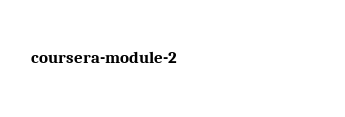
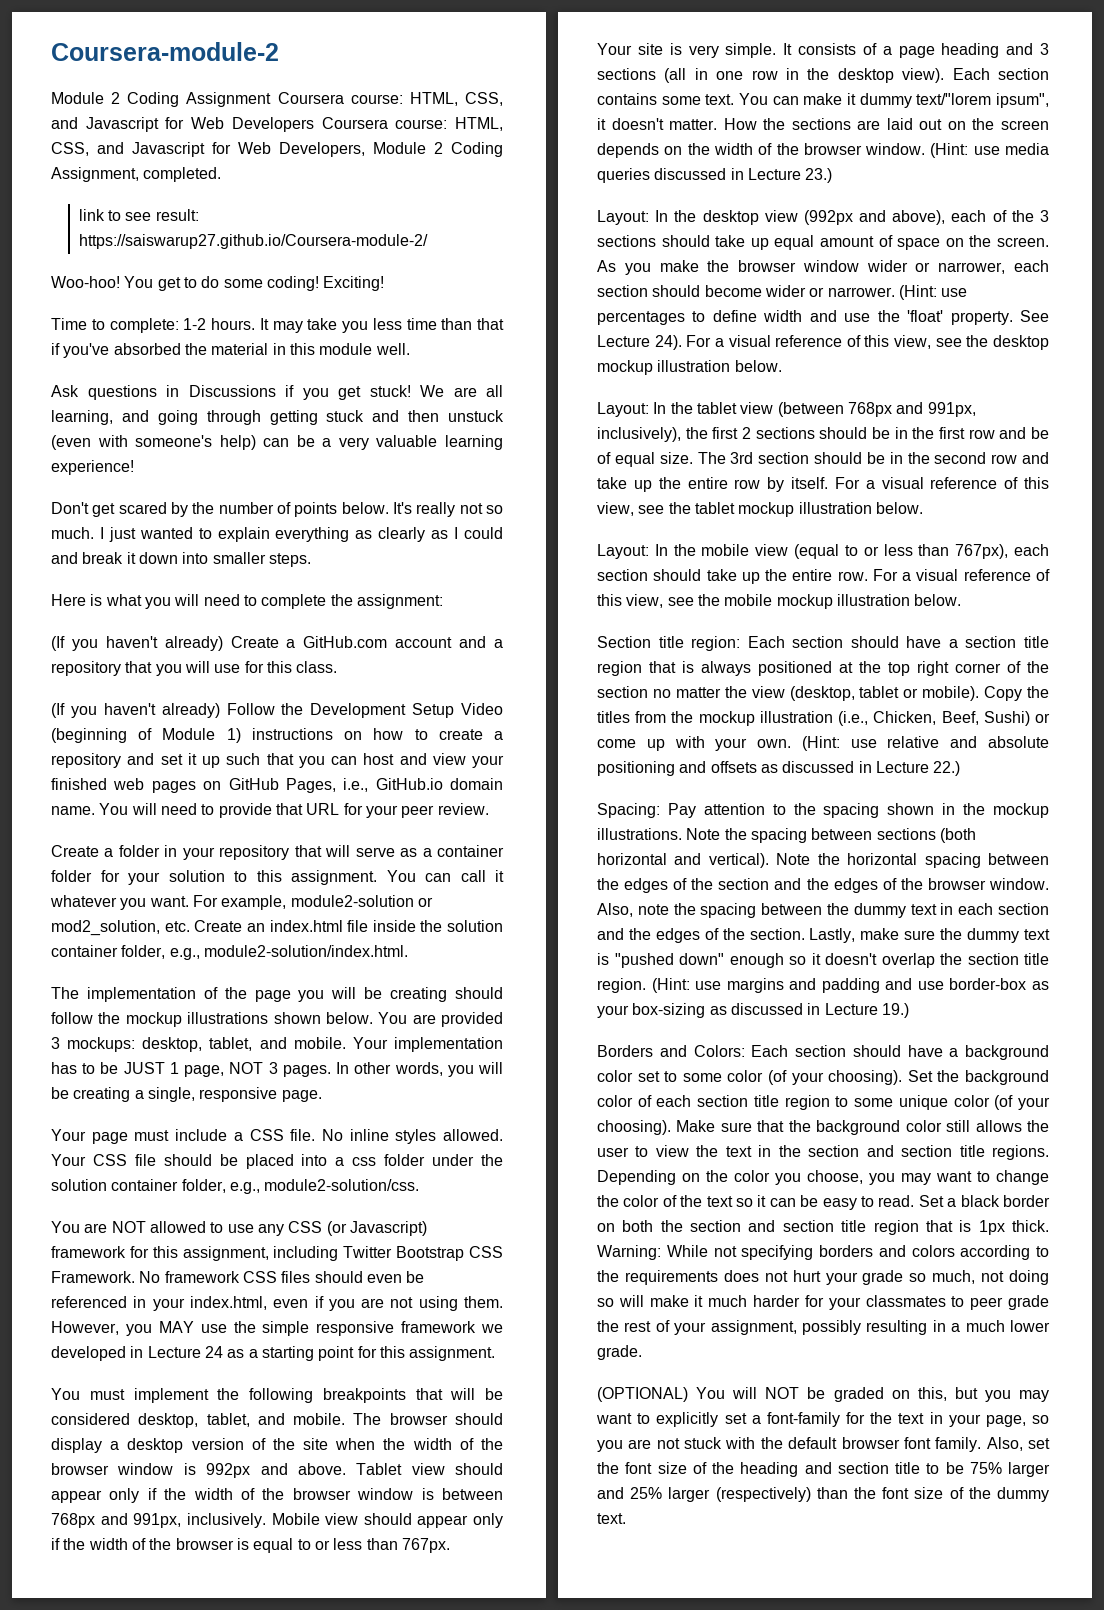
- coursera-module-2
+ Coursera-module-2
+ Module 2 Coding Assignment Coursera course: HTML, CSS, and Javascript for Web Developers Coursera course: HTML, CSS, and Javascript for Web Developers, Module 2 Coding Assignment, completed.
+ link to see result: https://saiswarup27.github.io/Coursera-module-2/
+ Woo-hoo! You get to do some coding! Exciting!
+ Time to complete: 1-2 hours. It may take you less time than that if you've absorbed the material in this module well.
+ Ask questions in Discussions if you get stuck! We are all learning, and going through getting stuck and then unstuck (even with someone's help) can be a very valuable learning experience!
+ Don't get scared by the number of points below. It's really not so much. I just wanted to explain everything as clearly as I could and break it down into smaller steps.
+ Here is what you will need to complete the assignment:
+ (If you haven't already) Create a GitHub.com account and a repository that you will use for this class.
+ (If you haven't already) Follow the Development Setup Video (beginning of Module 1) instructions on how to create a repository and set it up such that you can host and view your finished web pages on GitHub Pages, i.e., GitHub.io domain name. You will need to provide that URL for your peer review.
+ Create a folder in your repository that will serve as a container folder for your solution to this assignment. You can call it whatever you want. For example, module2-solution or mod2_solution, etc. Create an index.html file inside the solution container folder, e.g., module2-solution/index.html.
+ The implementation of the page you will be creating should follow the mockup illustrations shown below. You are provided 3 mockups: desktop, tablet, and mobile. Your implementation has to be JUST 1 page, NOT 3 pages. In other words, you will be creating a single, responsive page.
+ Your page must include a CSS file. No inline styles allowed. Your CSS file should be placed into a css folder under the solution container folder, e.g., module2-solution/css.
+ You are NOT allowed to use any CSS (or Javascript) framework for this assignment, including Twitter Bootstrap CSS Framework. No framework CSS files should even be referenced in your index.html, even if you are not using them. However, you MAY use the simple responsive framework we developed in Lecture 24 as a starting point for this assignment.
+ You must implement the following breakpoints that will be considered desktop, tablet, and mobile. The browser should display a desktop version of the site when the width of the browser window is 992px and above. Tablet view should appear only if the width of the browser window is between 768px and 991px, inclusively. Mobile view should appear only if the width of the browser is equal to or less than 767px.
+ Your site is very simple. It consists of a page heading and 3 sections (all in one row in the desktop view). Each section contains some text. You can make it dummy text/"lorem ipsum", it doesn't matter. How the sections are laid out on the screen depends on the width of the browser window. (Hint: use media queries discussed in Lecture 23.)
+ Layout: In the desktop view (992px and above), each of the 3 sections should take up equal amount of space on the screen. As you make the browser window wider or narrower, each section should become wider or narrower. (Hint: use percentages to define width and use the 'float' property. See Lecture 24). For a visual reference of this view, see the desktop mockup illustration below.
+ Layout: In the tablet view (between 768px and 991px, inclusively), the first 2 sections should be in the first row and be of equal size. The 3rd section should be in the second row and take up the entire row by itself. For a visual reference of this view, see the tablet mockup illustration below.
+ Layout: In the mobile view (equal to or less than 767px), each section should take up the entire row. For a visual reference of this view, see the mobile mockup illustration below.
+ Section title region: Each section should have a section title region that is always positioned at the top right corner of the section no matter the view (desktop, tablet or mobile). Copy the titles from the mockup illustration (i.e., Chicken, Beef, Sushi) or come up with your own. (Hint: use relative and absolute positioning and offsets as discussed in Lecture 22.)
+ Spacing: Pay attention to the spacing shown in the mockup illustrations. Note the spacing between sections (both horizontal and vertical). Note the horizontal spacing between the edges of the section and the edges of the browser window. Also, note the spacing between the dummy text in each section and the edges of the section. Lastly, make sure the dummy text is "pushed down" enough so it doesn't overlap the section title region. (Hint: use margins and padding and use border-box as your box-sizing as discussed in Lecture 19.)
+ Borders and Colors: Each section should have a background color set to some color (of your choosing). Set the background color of each section title region to some unique color (of your choosing). Make sure that the background color still allows the user to view the text in the section and section title regions. Depending on the color you choose, you may want to change the color of the text so it can be easy to read. Set a black border on both the section and section title region that is 1px thick. Warning: While not specifying borders and colors according to the requirements does not hurt your grade so much, not doing so will make it much harder for your classmates to peer grade the rest of your assignment, possibly resulting in a much lower grade.
+ (OPTIONAL) You will NOT be graded on this, but you may want to explicitly set a font-family for the text in your page, so you are not stuck with the default browser font family. Also, set the font size of the heading and section title to be 75% larger and 25% larger (respectively) than the font size of the dummy text.

